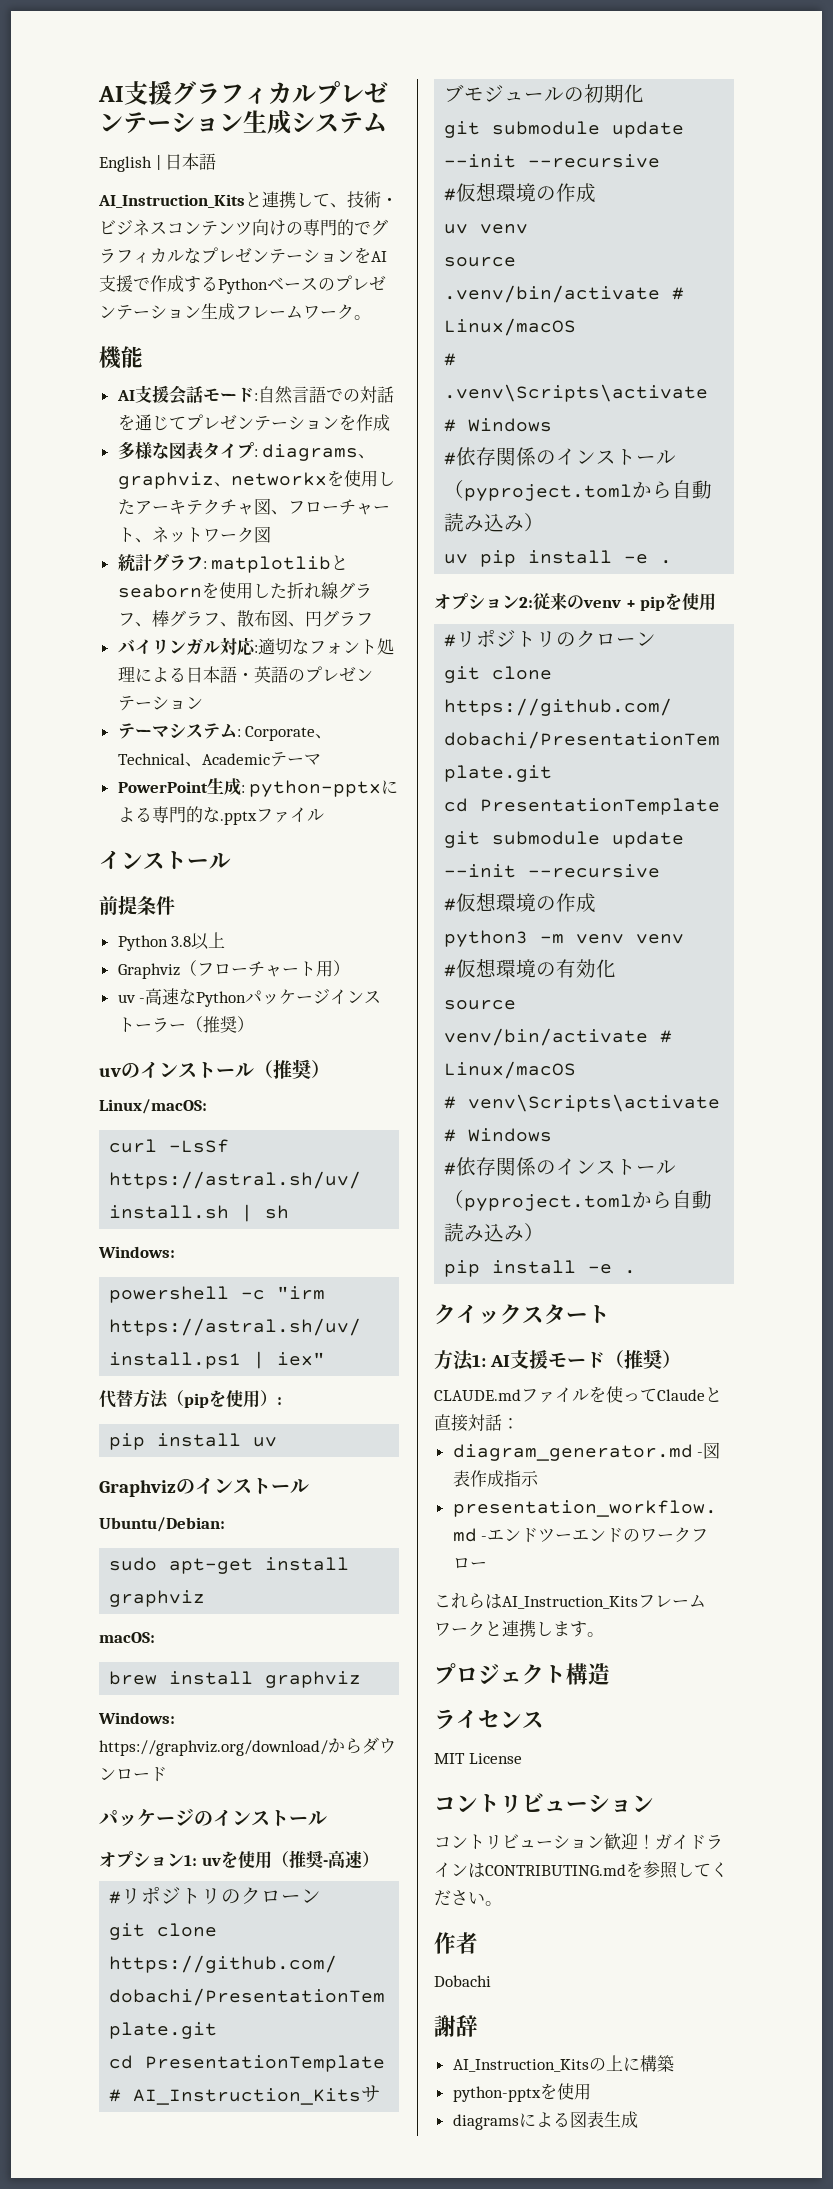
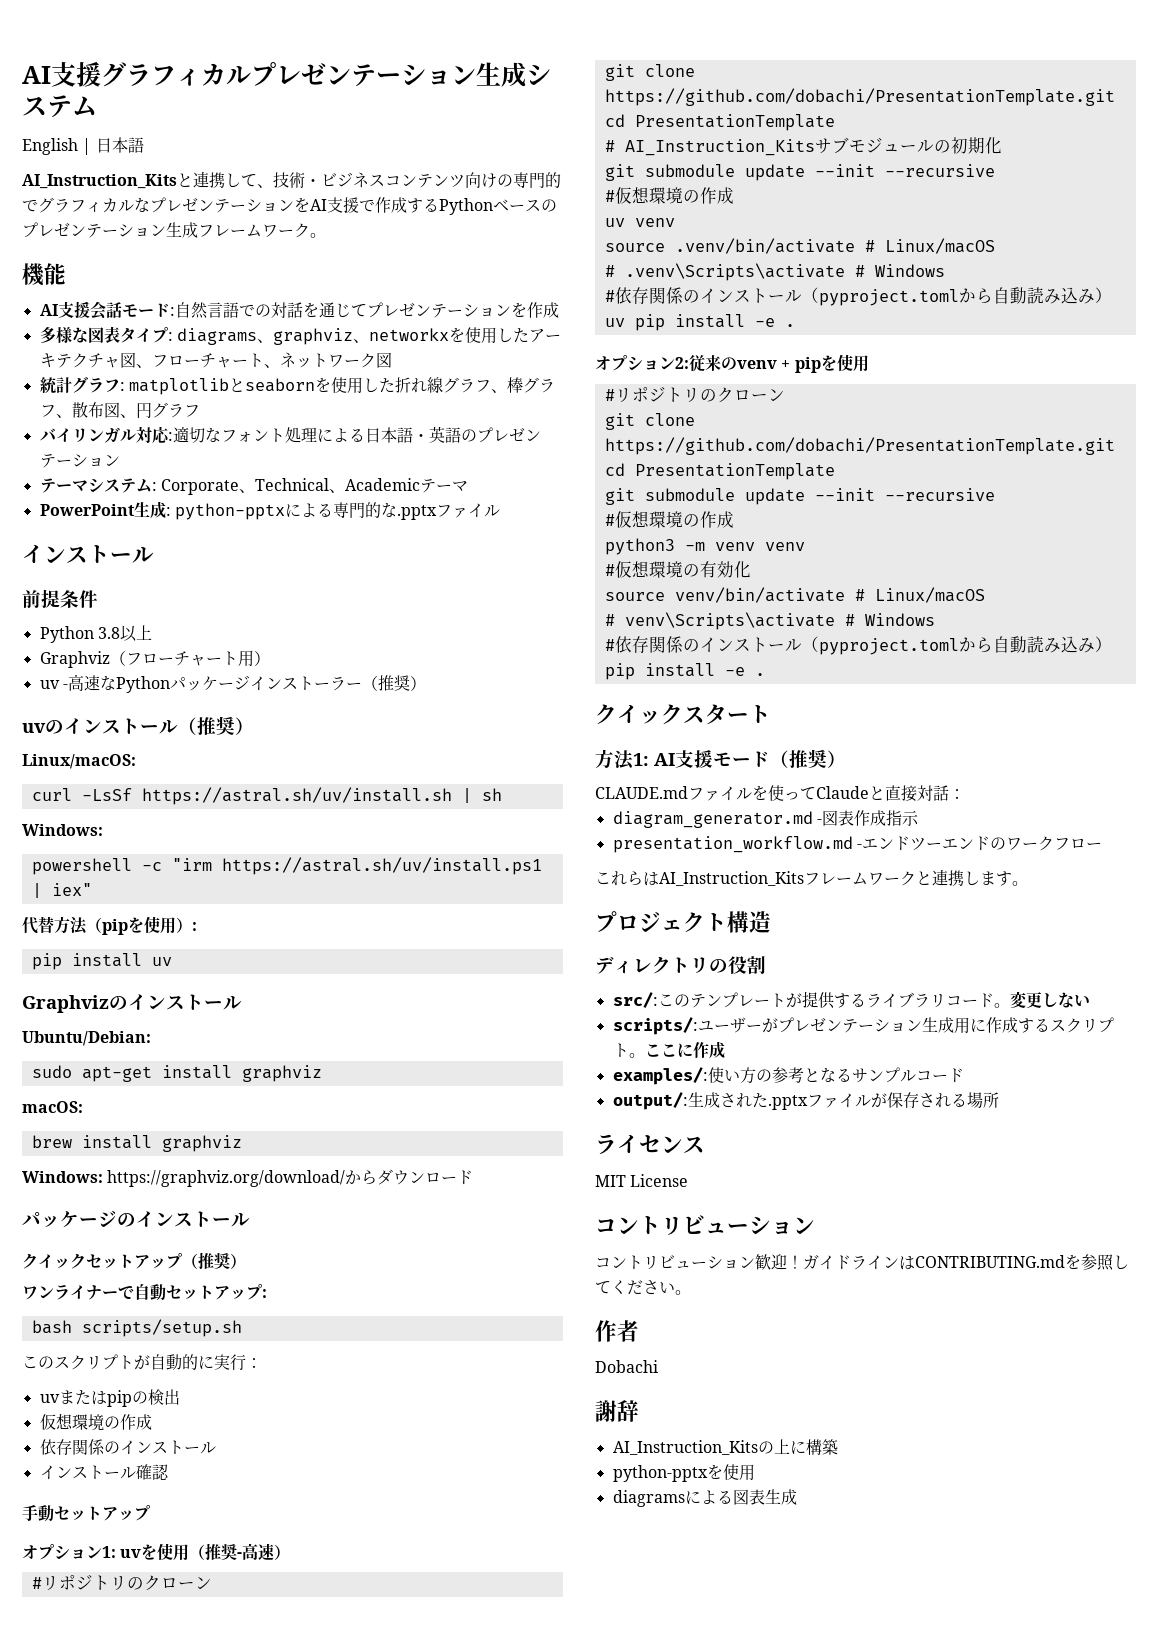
+ クイックセットアップ（推奨）
+ ワンライナーで自動セットアップ:
+ bash scripts/setup.sh
+ このスクリプトが自動的に実行：
+ uvまたはpipの検出
+ 仮想環境の作成
+ 依存関係のインストール
+ インストール確認
+ 手動セットアップ
+ ディレクトリの役割
+ src/:このテンプレートが提供するライブラリコード。変更しない
+ scripts/:ユーザーがプレゼンテーション生成用に作成するスクリプト。ここに作成
+ examples/:使い方の参考となるサンプルコード
+ output/:生成された.pptxファイルが保存される場所

